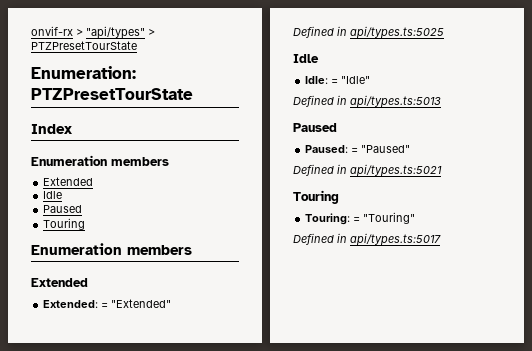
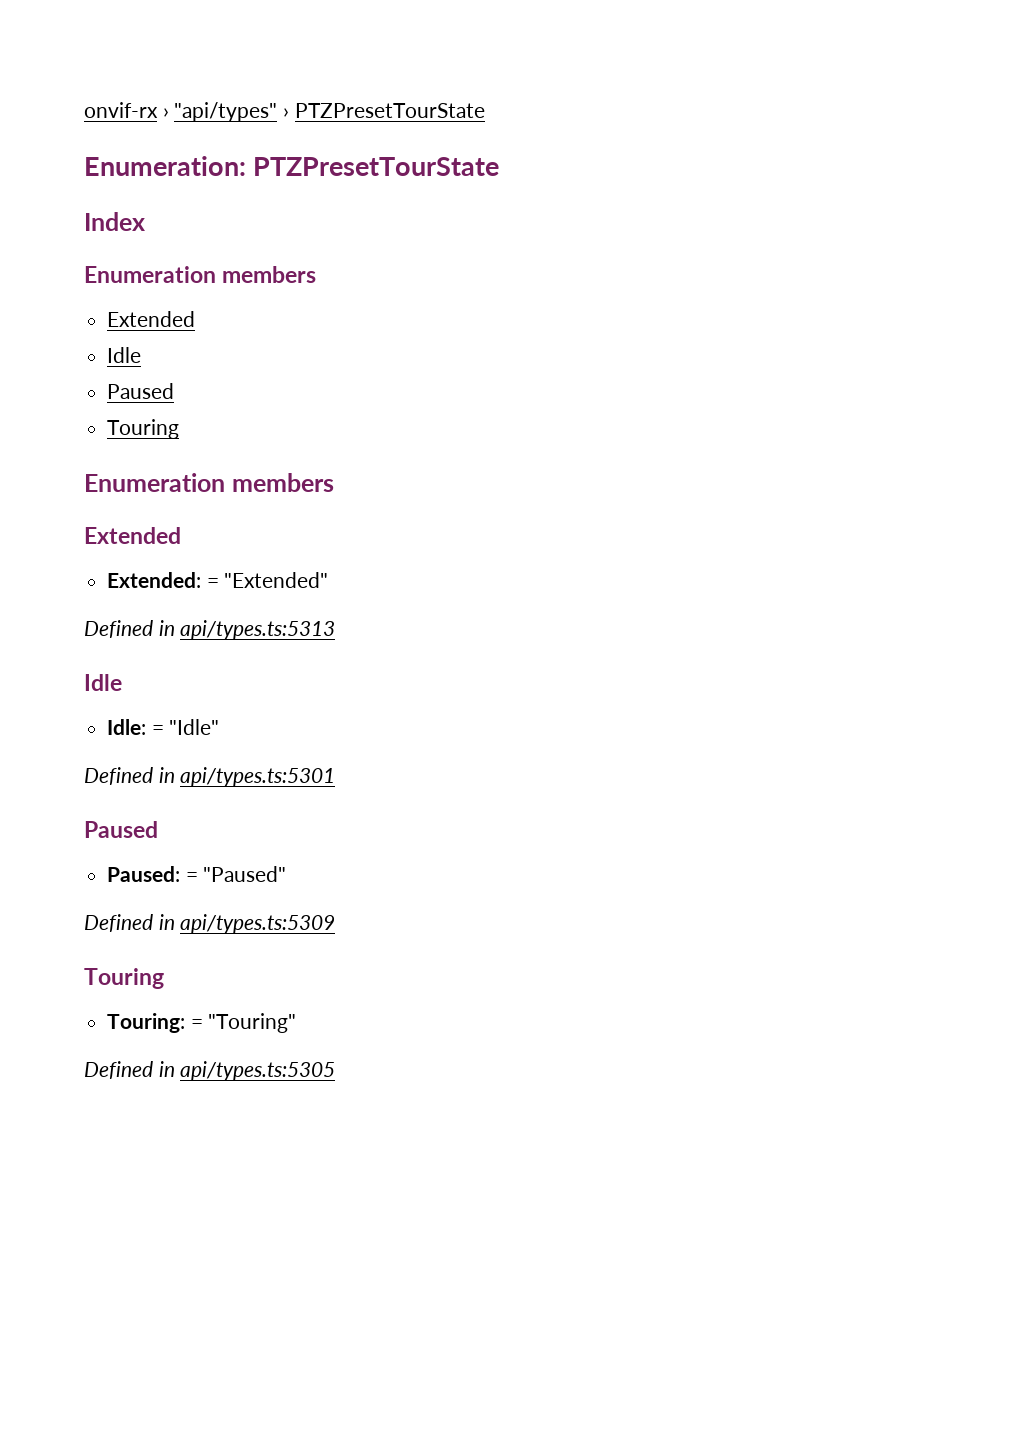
- onvif-rx > "api/types" > PTZPresetTourState
+ onvif-rx › "api/types" › PTZPresetTourState
- Defined in api/types.ts:5025
+ Defined in api/types.ts:5313
- Defined in api/types.ts:5013
+ Defined in api/types.ts:5301
- Defined in api/types.ts:5021
+ Defined in api/types.ts:5309
- Defined in api/types.ts:5017
+ Defined in api/types.ts:5305

